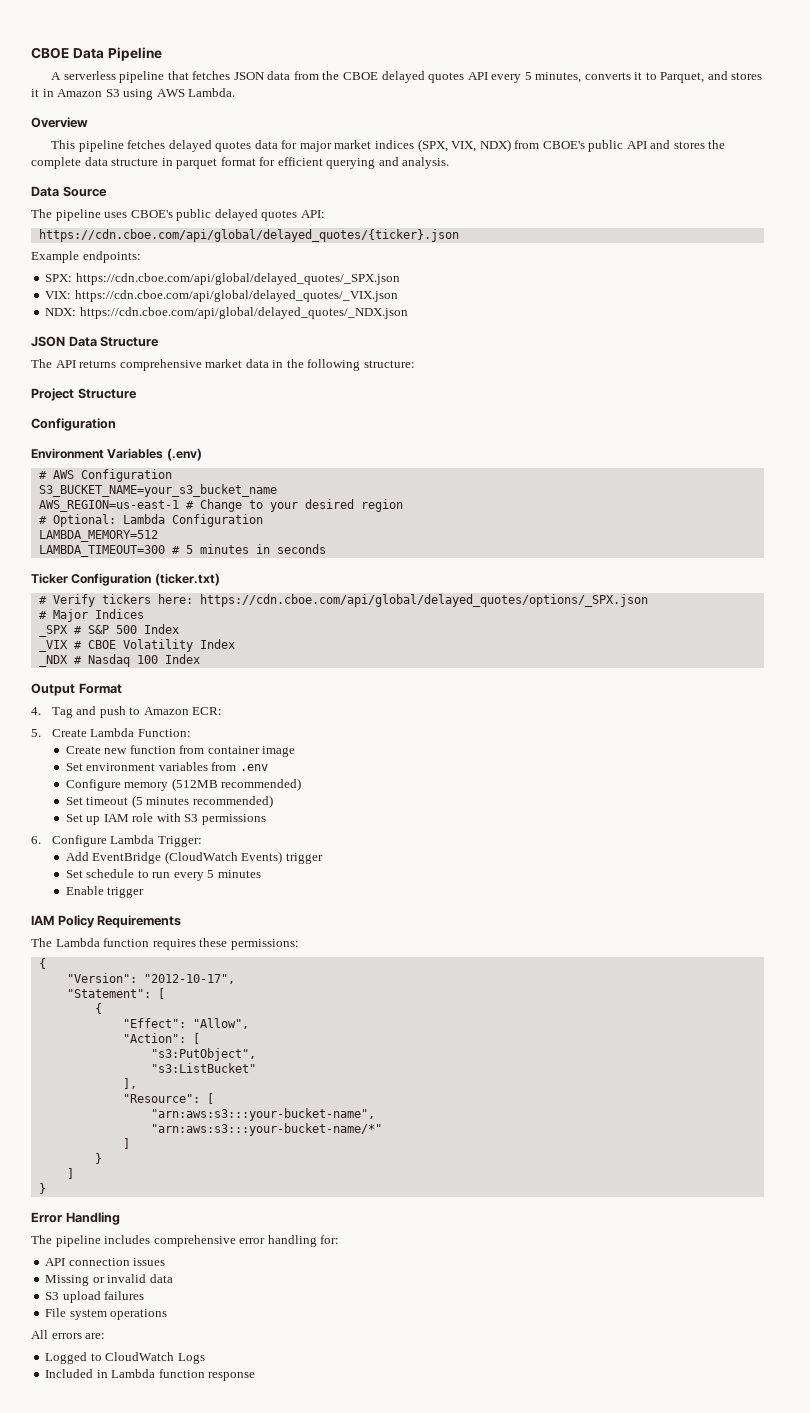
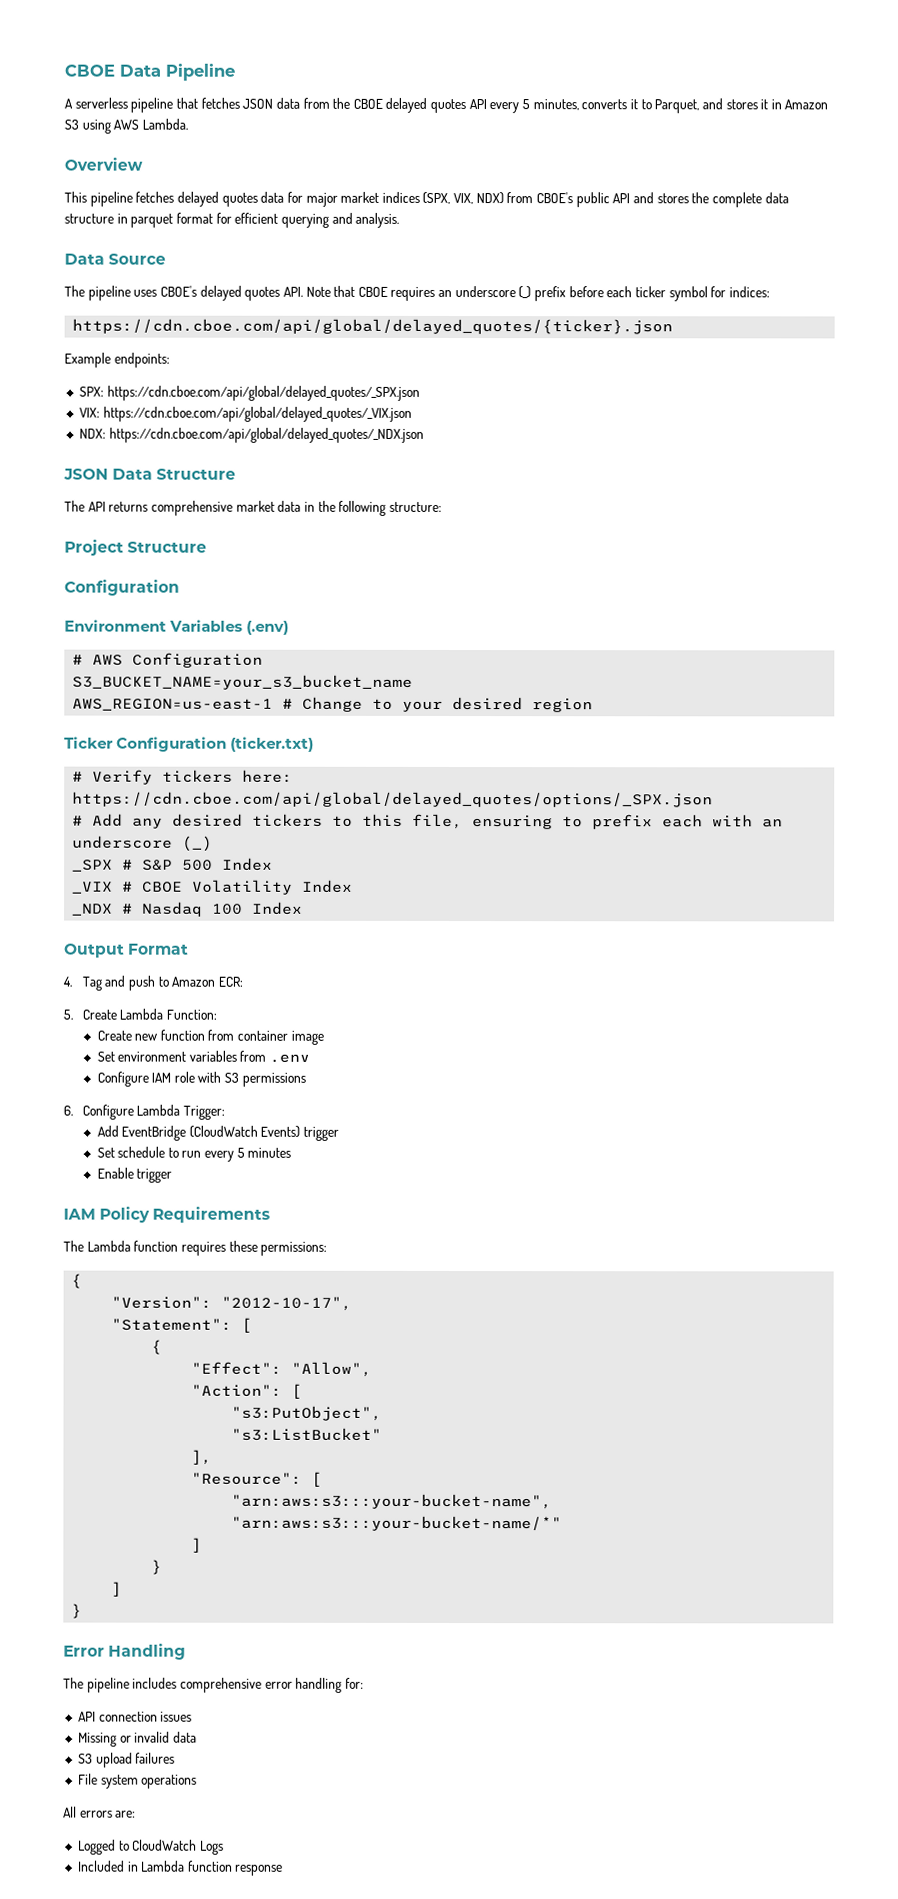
- The pipeline uses CBOE's public delayed quotes API:
+ The pipeline uses CBOE's delayed quotes API. Note that CBOE requires an underscore (_) prefix before each ticker symbol for indices:
- # Optional: Lambda Configuration
- LAMBDA_MEMORY=512
- LAMBDA_TIMEOUT=300 # 5 minutes in seconds
- # Major Indices
+ # Add any desired tickers to this file, ensuring to prefix each with an underscore (_)
- Configure memory (512MB recommended)
- Set timeout (5 minutes recommended)
- Set up IAM role with S3 permissions
+ Configure IAM role with S3 permissions

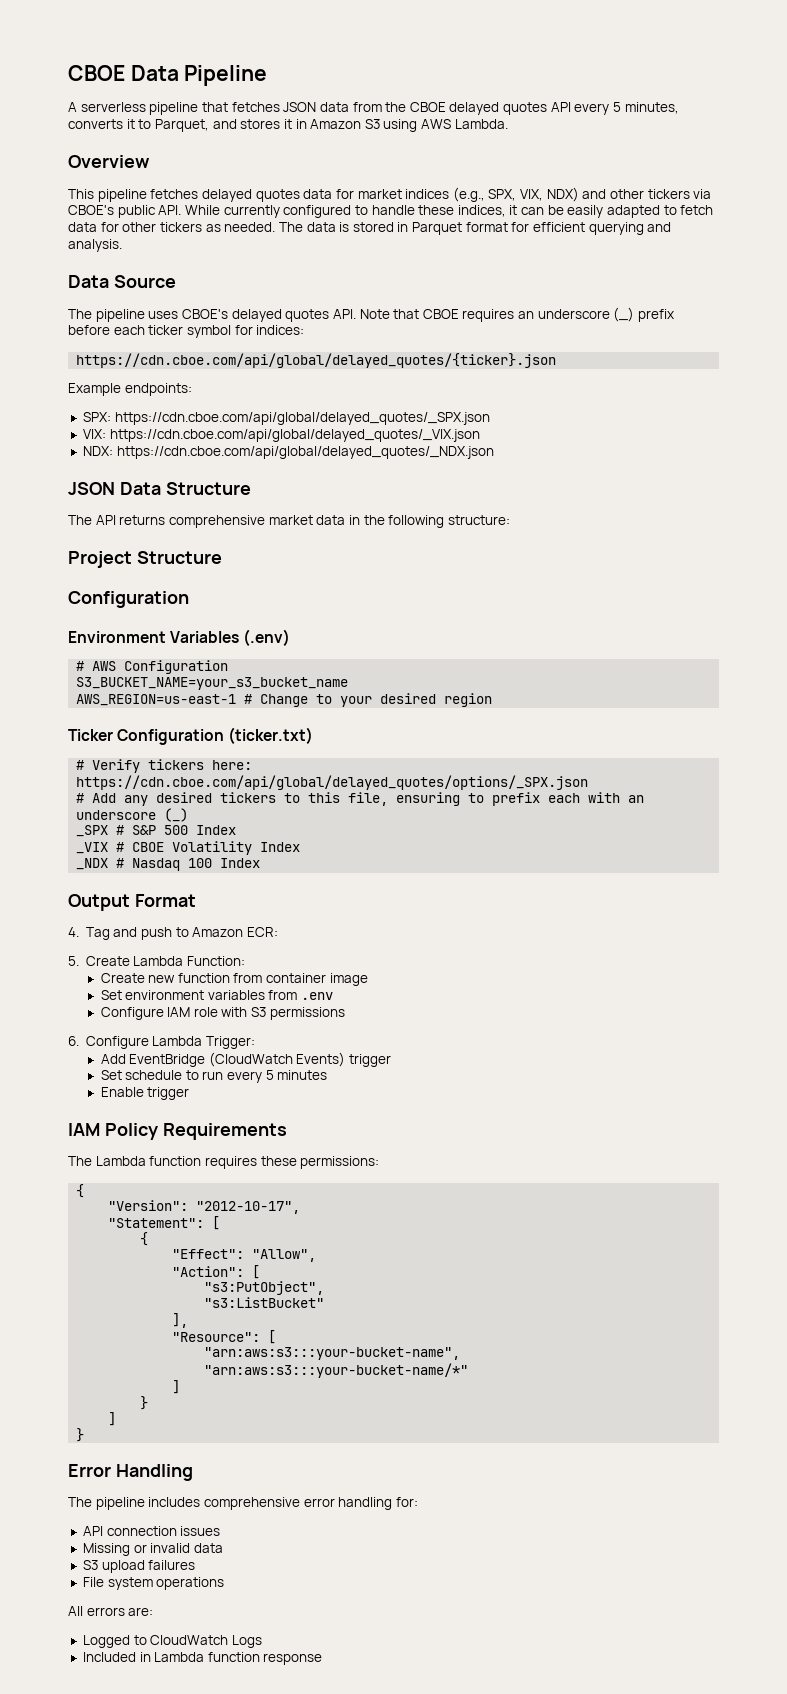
- This pipeline fetches delayed quotes data for major market indices (SPX, VIX, NDX) from CBOE's public API and stores the complete data structure in parquet format for efficient querying and analysis.
+ This pipeline fetches delayed quotes data for market indices (e.g., SPX, VIX, NDX) and other tickers via CBOE's public API. While currently configured to handle these indices, it can be easily adapted to fetch data for other tickers as needed. The data is stored in Parquet format for efficient querying and analysis.

